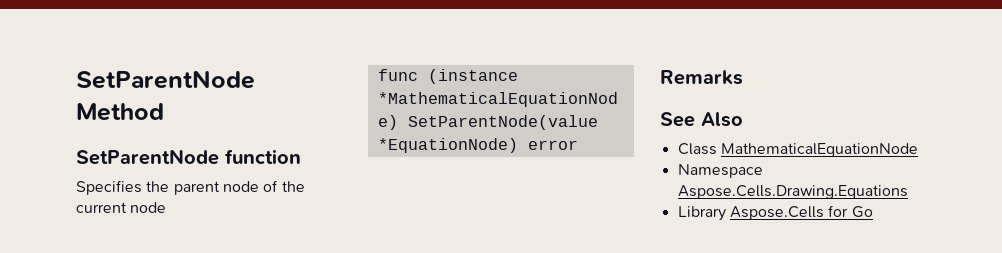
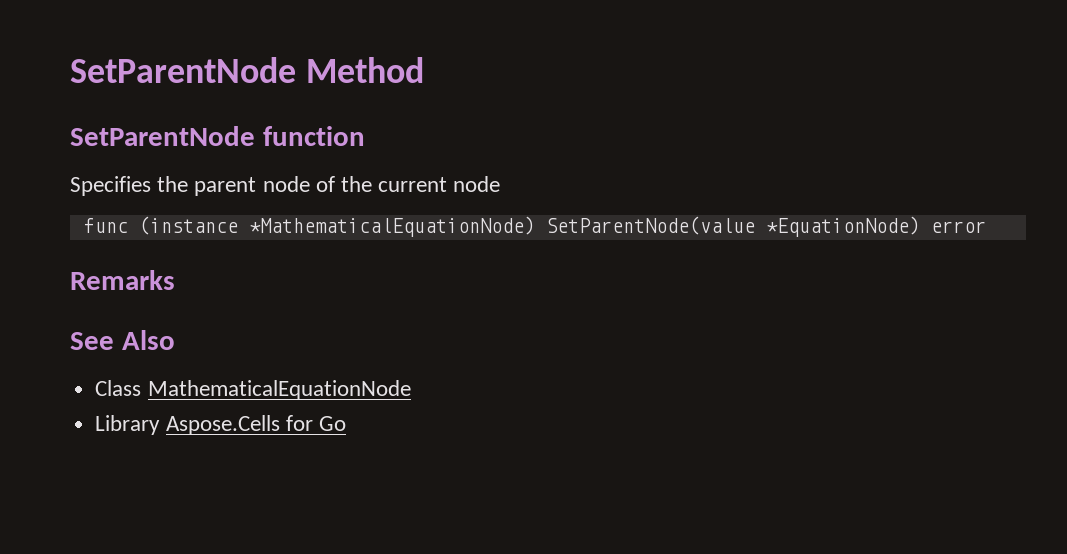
- Namespace Aspose.Cells.Drawing.Equations

